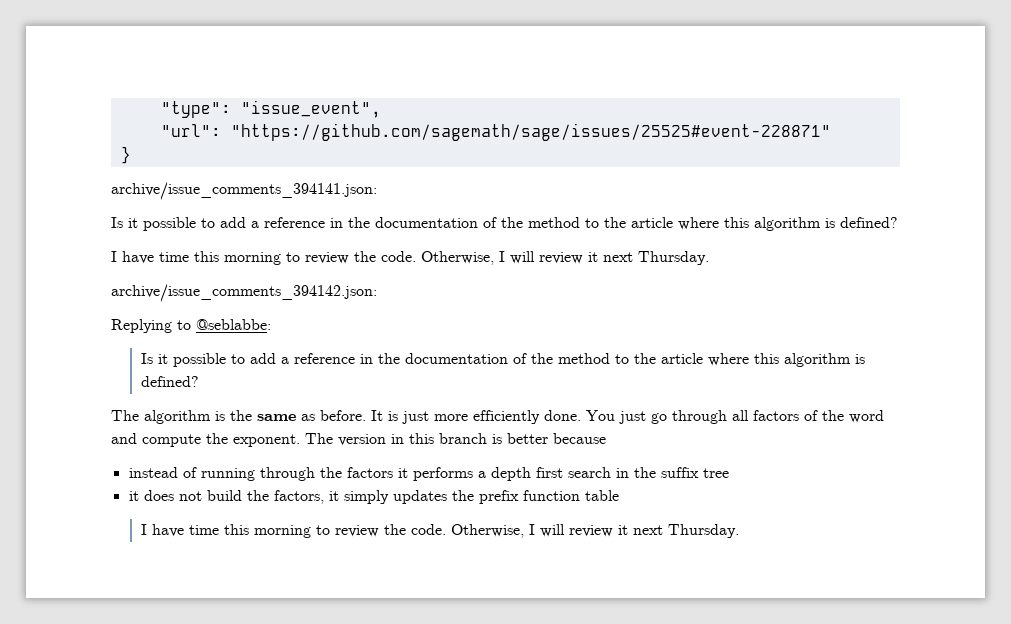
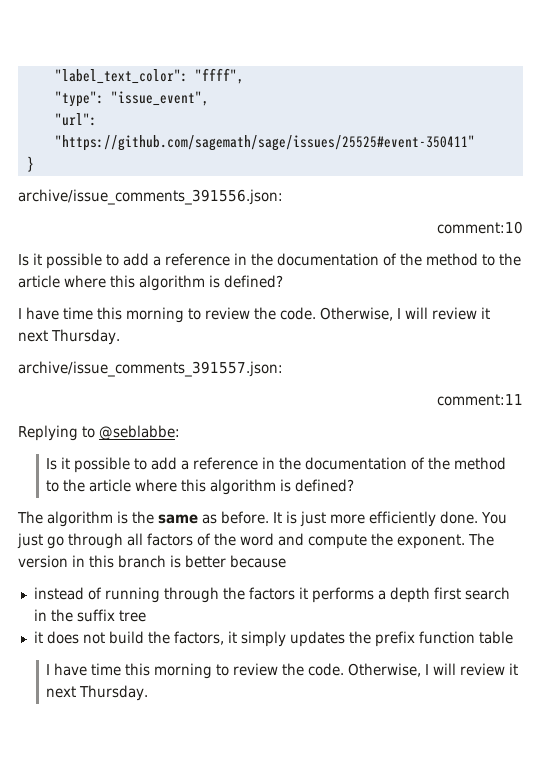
+ "label_text_color": "ffff",
- "url": "https://github.com/sagemath/sage/issues/25525#event-228871"
+ "url": "https://github.com/sagemath/sage/issues/25525#event-350411"
- archive/issue_comments_394141.json:
+ archive/issue_comments_391556.json:
+ comment:10
- archive/issue_comments_394142.json:
+ archive/issue_comments_391557.json:
+ comment:11

